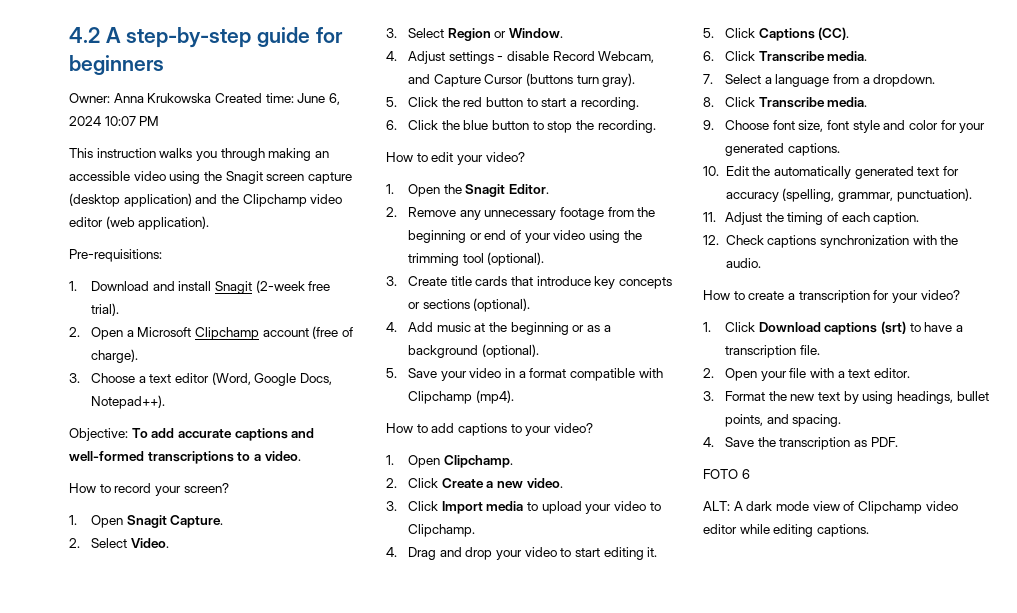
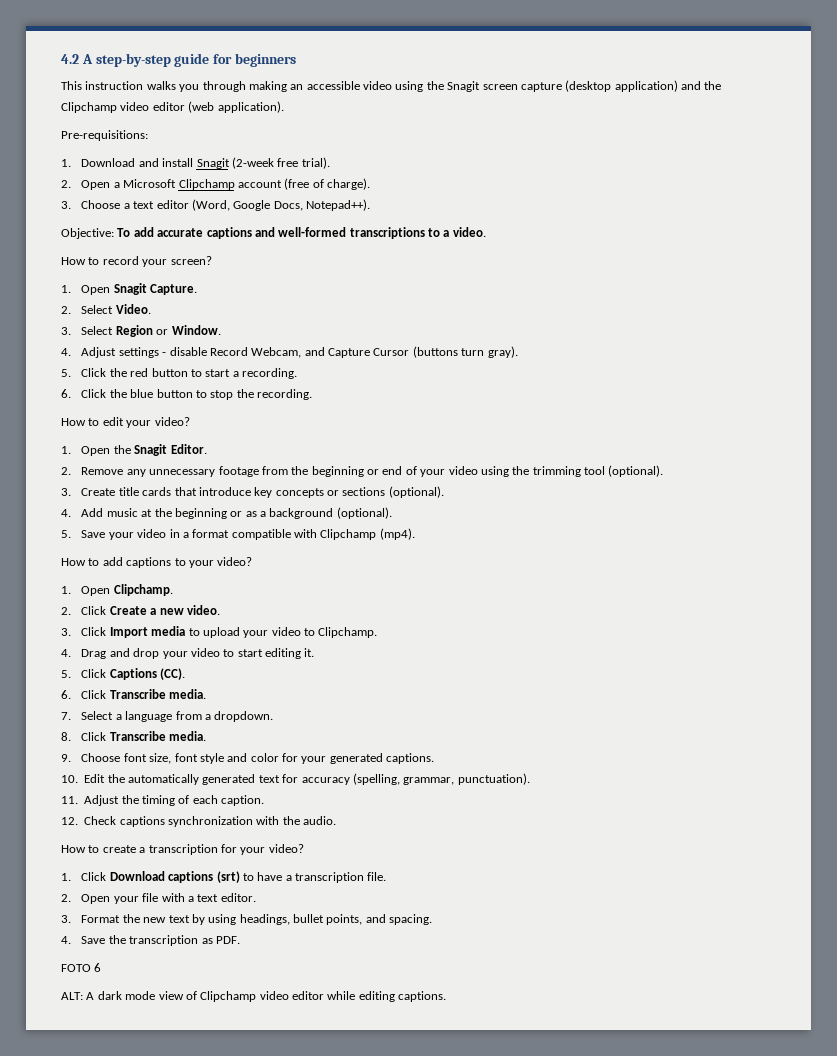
- Owner: Anna Krukowska Created time: June 6, 2024 10:07 PM

